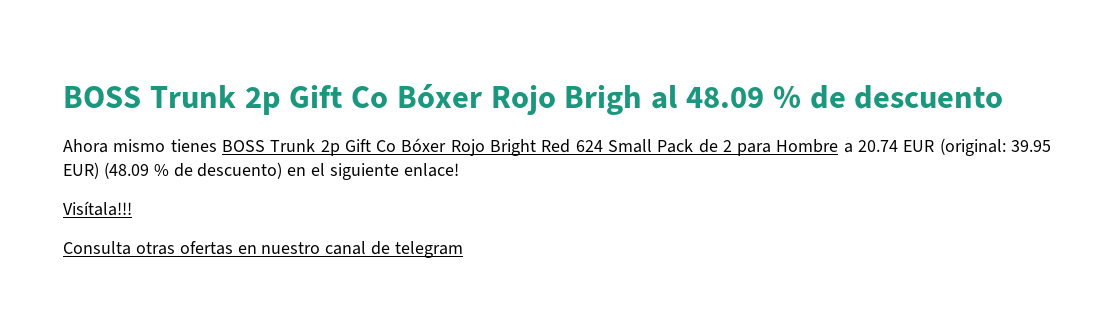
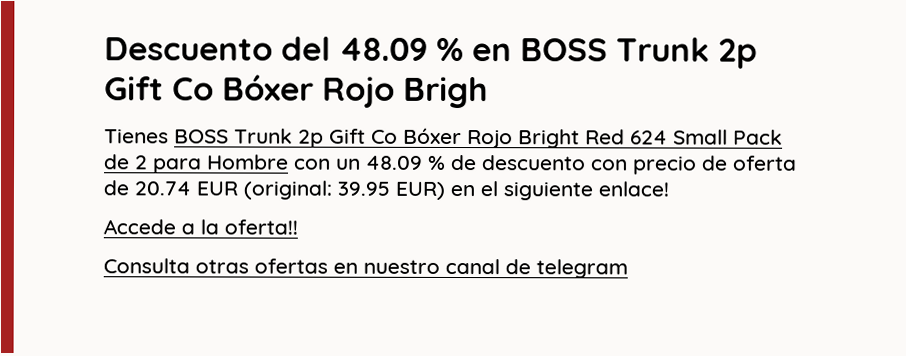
- BOSS Trunk 2p Gift Co Bóxer Rojo Brigh al 48.09 % de descuento
- Ahora mismo tienes BOSS Trunk 2p Gift Co Bóxer Rojo Bright Red 624 Small Pack de 2 para Hombre a 20.74 EUR (original: 39.95 EUR) (48.09 % de descuento) en el siguiente enlace!
+ Descuento del 48.09 % en BOSS Trunk 2p Gift Co Bóxer Rojo Brigh
+ Tienes BOSS Trunk 2p Gift Co Bóxer Rojo Bright Red 624 Small Pack de 2 para Hombre con un 48.09 % de descuento con precio de oferta de 20.74 EUR (original: 39.95 EUR) en el siguiente enlace!
- Visítala!!!
+ Accede a la oferta!!

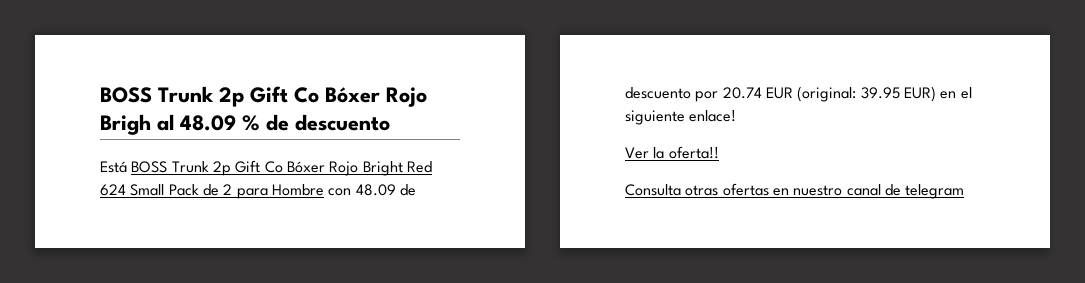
- Descuento del 48.09 % en BOSS Trunk 2p Gift Co Bóxer Rojo Brigh
- Tienes BOSS Trunk 2p Gift Co Bóxer Rojo Bright Red 624 Small Pack de 2 para Hombre con un 48.09 % de descuento con precio de oferta de 20.74 EUR (original: 39.95 EUR) en el siguiente enlace!
+ BOSS Trunk 2p Gift Co Bóxer Rojo Brigh al 48.09 % de descuento
+ Está BOSS Trunk 2p Gift Co Bóxer Rojo Bright Red 624 Small Pack de 2 para Hombre con 48.09 de descuento por 20.74 EUR (original: 39.95 EUR) en el siguiente enlace!
- Accede a la oferta!!
+ Ver la oferta!!

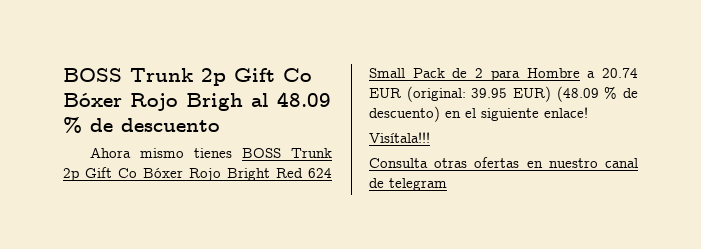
- Está BOSS Trunk 2p Gift Co Bóxer Rojo Bright Red 624 Small Pack de 2 para Hombre con 48.09 de descuento por 20.74 EUR (original: 39.95 EUR) en el siguiente enlace!
+ Ahora mismo tienes BOSS Trunk 2p Gift Co Bóxer Rojo Bright Red 624 Small Pack de 2 para Hombre a 20.74 EUR (original: 39.95 EUR) (48.09 % de descuento) en el siguiente enlace!
- Ver la oferta!!
+ Visítala!!!

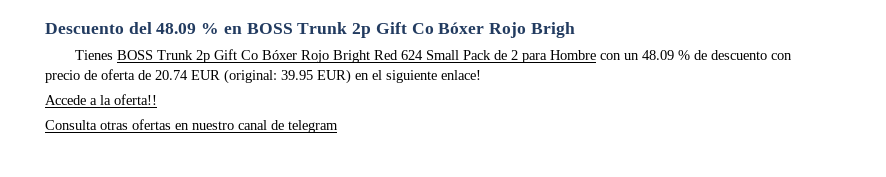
- BOSS Trunk 2p Gift Co Bóxer Rojo Brigh al 48.09 % de descuento
- Ahora mismo tienes BOSS Trunk 2p Gift Co Bóxer Rojo Bright Red 624 Small Pack de 2 para Hombre a 20.74 EUR (original: 39.95 EUR) (48.09 % de descuento) en el siguiente enlace!
+ Descuento del 48.09 % en BOSS Trunk 2p Gift Co Bóxer Rojo Brigh
+ Tienes BOSS Trunk 2p Gift Co Bóxer Rojo Bright Red 624 Small Pack de 2 para Hombre con un 48.09 % de descuento con precio de oferta de 20.74 EUR (original: 39.95 EUR) en el siguiente enlace!
- Visítala!!!
+ Accede a la oferta!!

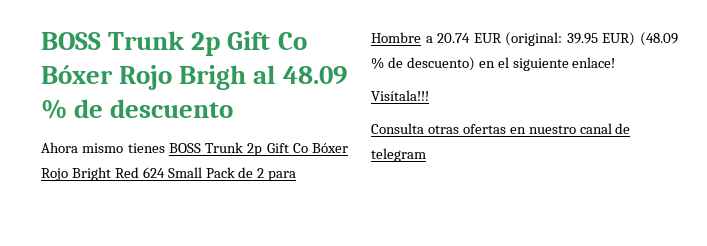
- Descuento del 48.09 % en BOSS Trunk 2p Gift Co Bóxer Rojo Brigh
- Tienes BOSS Trunk 2p Gift Co Bóxer Rojo Bright Red 624 Small Pack de 2 para Hombre con un 48.09 % de descuento con precio de oferta de 20.74 EUR (original: 39.95 EUR) en el siguiente enlace!
+ BOSS Trunk 2p Gift Co Bóxer Rojo Brigh al 48.09 % de descuento
+ Ahora mismo tienes BOSS Trunk 2p Gift Co Bóxer Rojo Bright Red 624 Small Pack de 2 para Hombre a 20.74 EUR (original: 39.95 EUR) (48.09 % de descuento) en el siguiente enlace!
- Accede a la oferta!!
+ Visítala!!!

